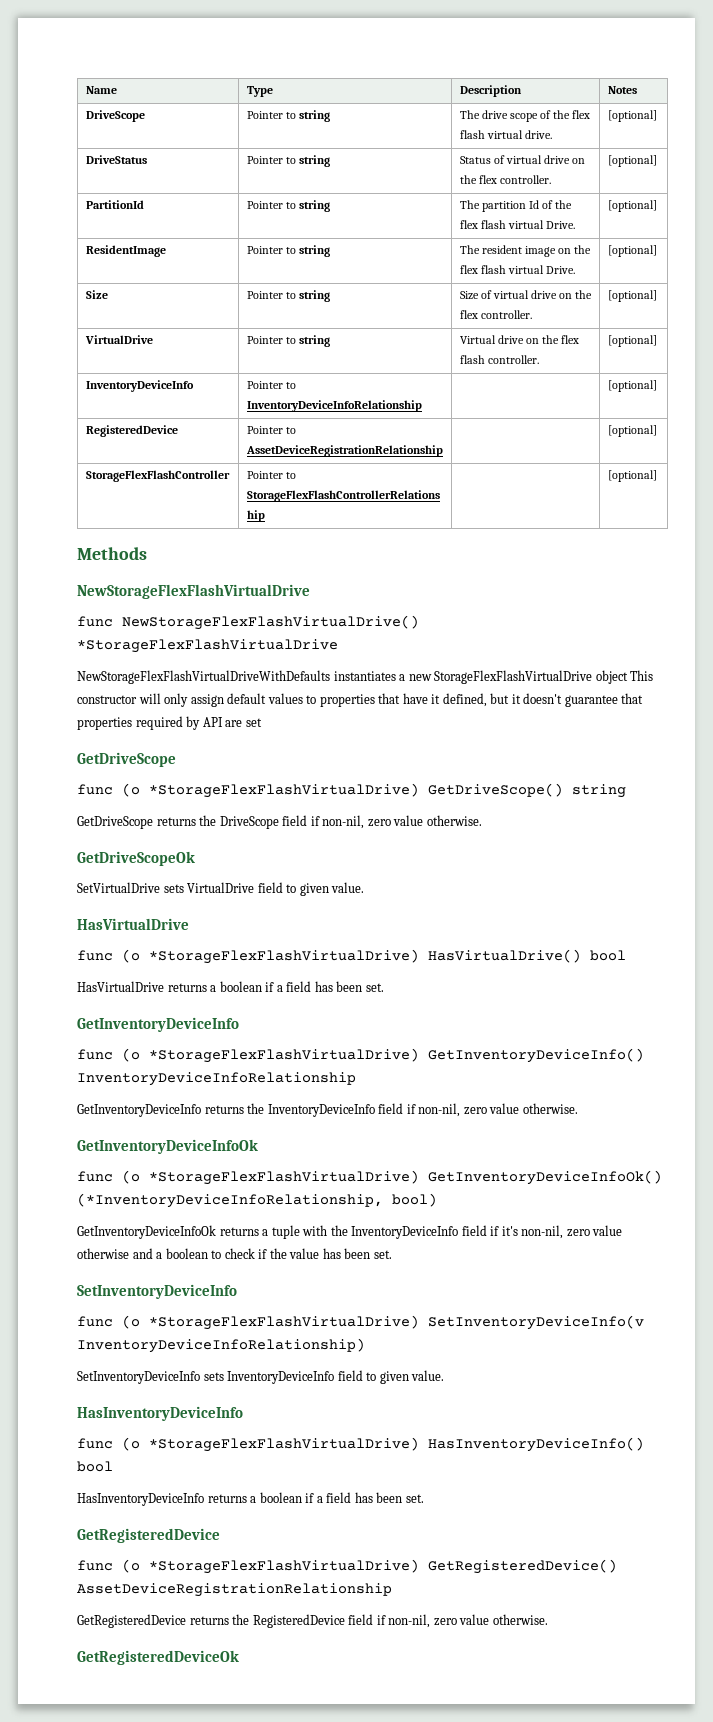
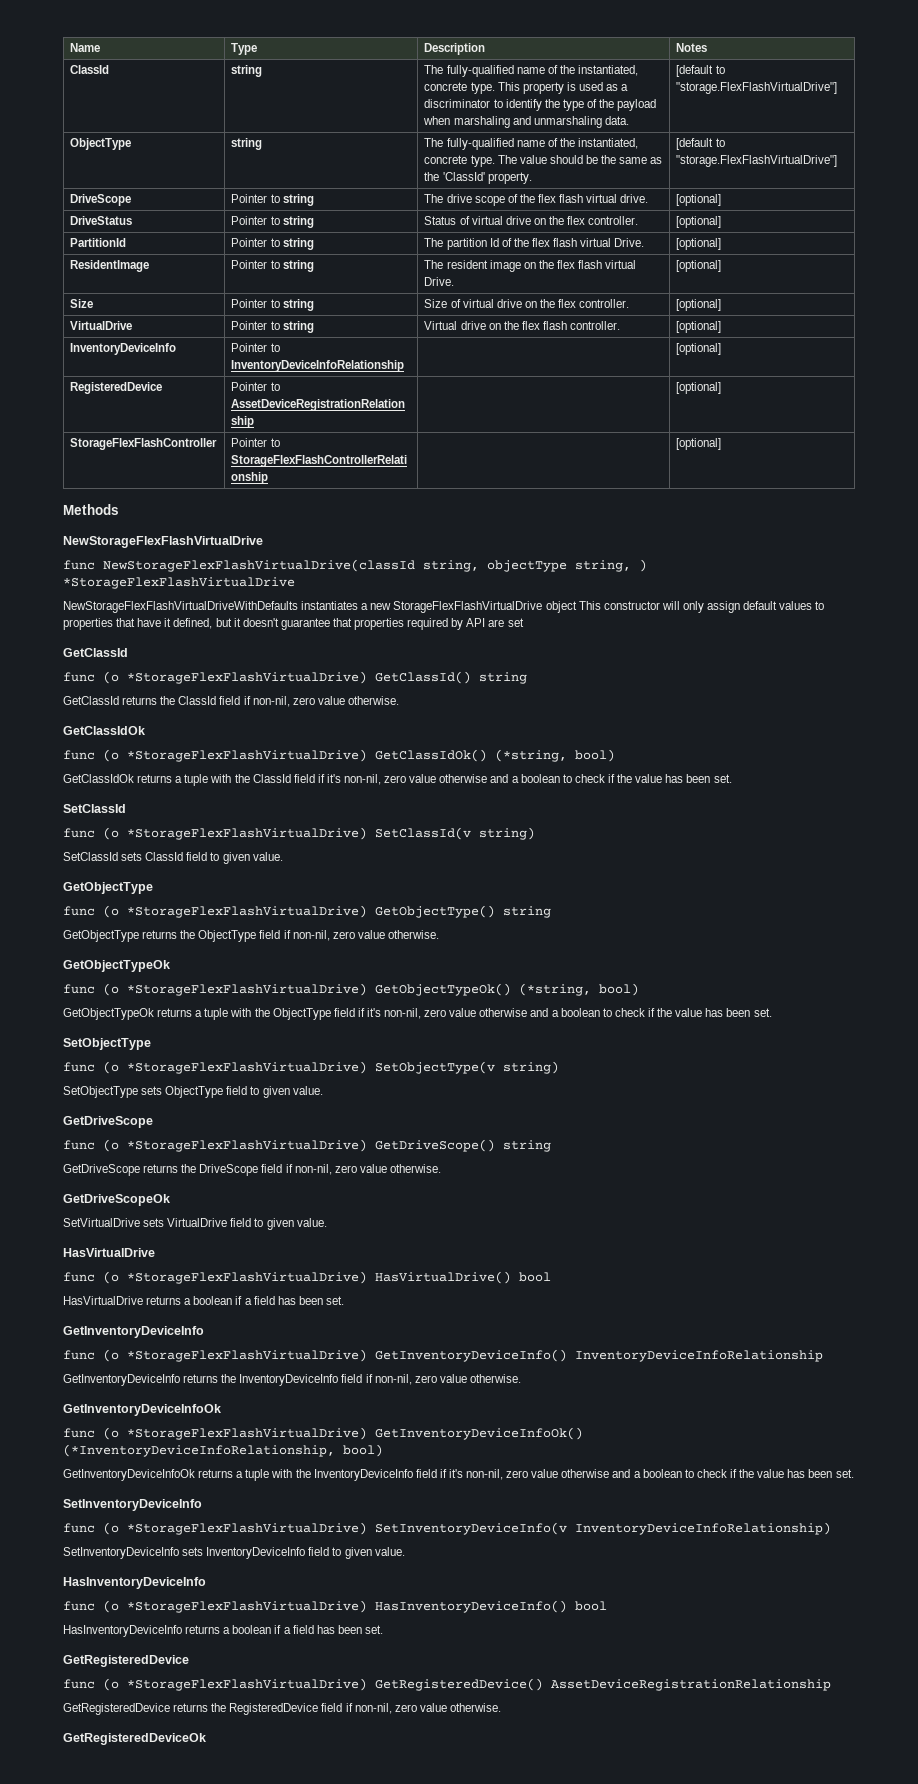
+ ClassId | string | The fully-qualified name of the instantiated, concrete type. This property is used as a discriminator to identify the type of the payload when marshaling and unmarshaling data. | [default to "storage.FlexFlashVirtualDrive"]
+ ObjectType | string | The fully-qualified name of the instantiated, concrete type. The value should be the same as the 'ClassId' property. | [default to "storage.FlexFlashVirtualDrive"]
- func NewStorageFlexFlashVirtualDrive() *StorageFlexFlashVirtualDrive
+ func NewStorageFlexFlashVirtualDrive(classId string, objectType string, ) *StorageFlexFlashVirtualDrive
  NewStorageFlexFlashVirtualDriveWithDefaults instantiates a new StorageFlexFlashVirtualDrive object This constructor will only assign default values to properties that have it defined, but it doesn't guarantee that properties required by API are set
+ GetClassId
+ func (o *StorageFlexFlashVirtualDrive) GetClassId() string
+ GetClassId returns the ClassId field if non-nil, zero value otherwise.
+ GetClassIdOk
+ func (o *StorageFlexFlashVirtualDrive) GetClassIdOk() (*string, bool)
+ GetClassIdOk returns a tuple with the ClassId field if it's non-nil, zero value otherwise and a boolean to check if the value has been set.
+ SetClassId
+ func (o *StorageFlexFlashVirtualDrive) SetClassId(v string)
+ SetClassId sets ClassId field to given value.
+ GetObjectType
+ func (o *StorageFlexFlashVirtualDrive) GetObjectType() string
+ GetObjectType returns the ObjectType field if non-nil, zero value otherwise.
+ GetObjectTypeOk
+ func (o *StorageFlexFlashVirtualDrive) GetObjectTypeOk() (*string, bool)
+ GetObjectTypeOk returns a tuple with the ObjectType field if it's non-nil, zero value otherwise and a boolean to check if the value has been set.
+ SetObjectType
+ func (o *StorageFlexFlashVirtualDrive) SetObjectType(v string)
+ SetObjectType sets ObjectType field to given value.

